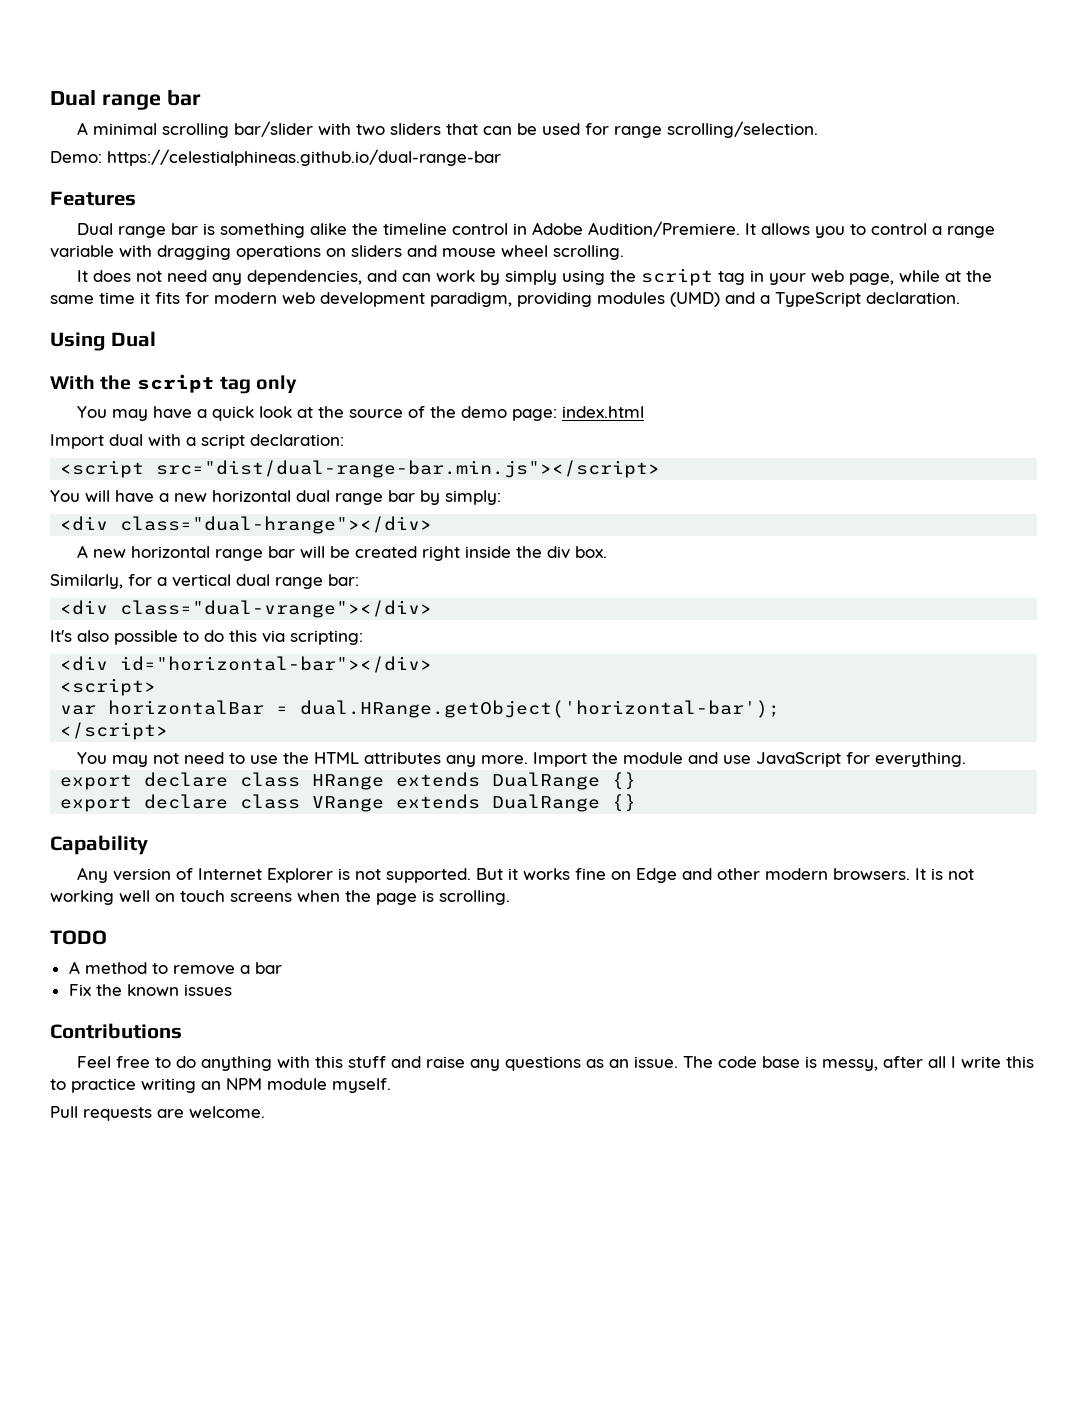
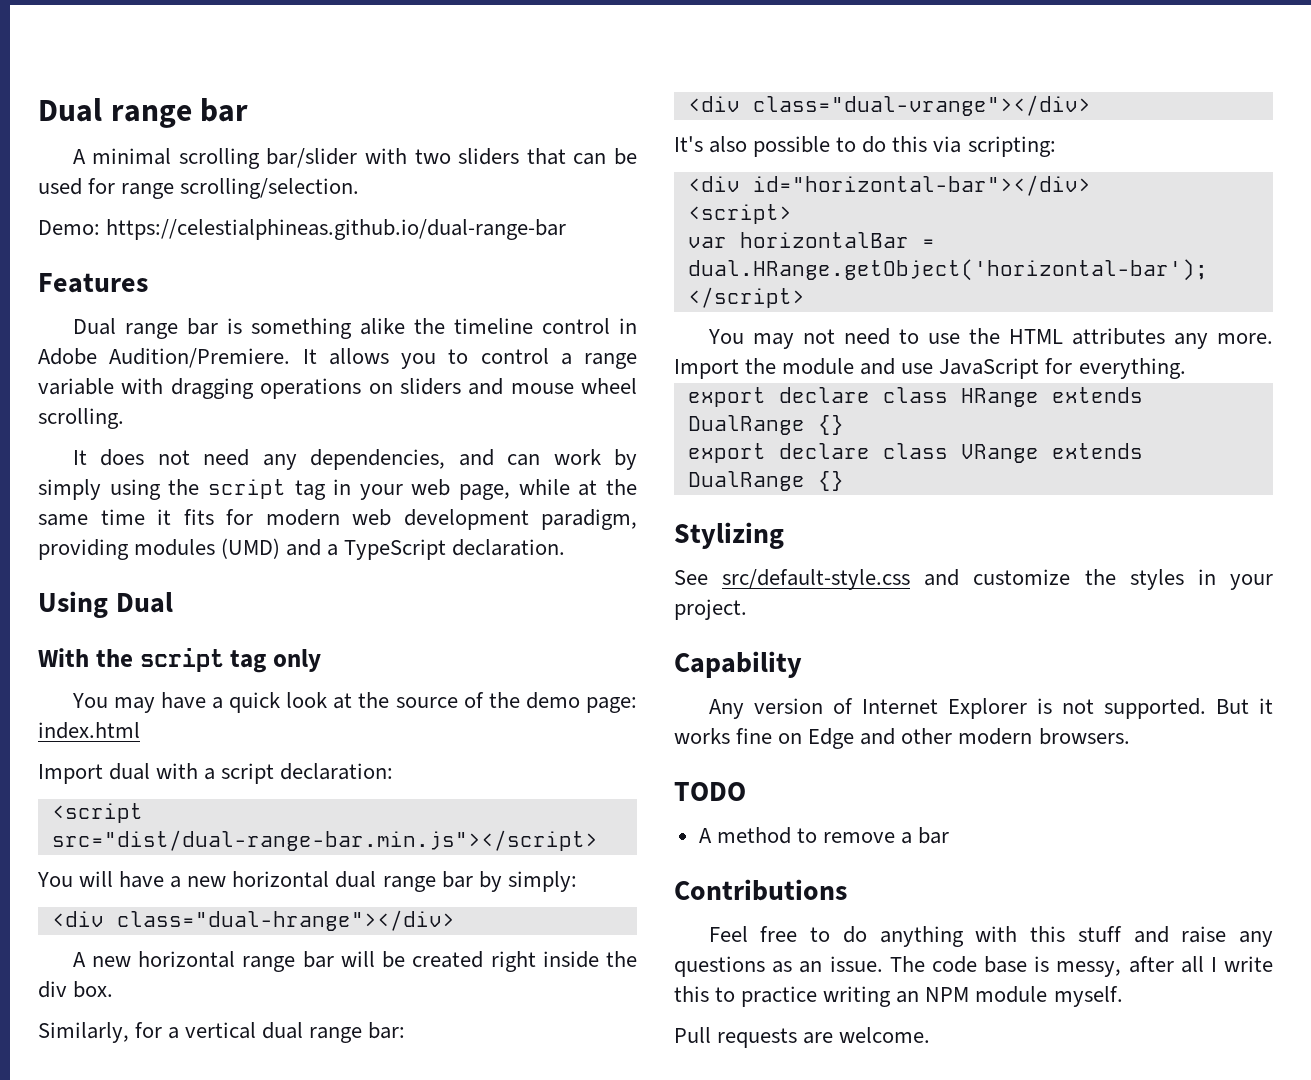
+ Stylizing
+ See src/default-style.css and customize the styles in your project.
- It is not working well on touch screens when the page is scrolling.
- Fix the known issues

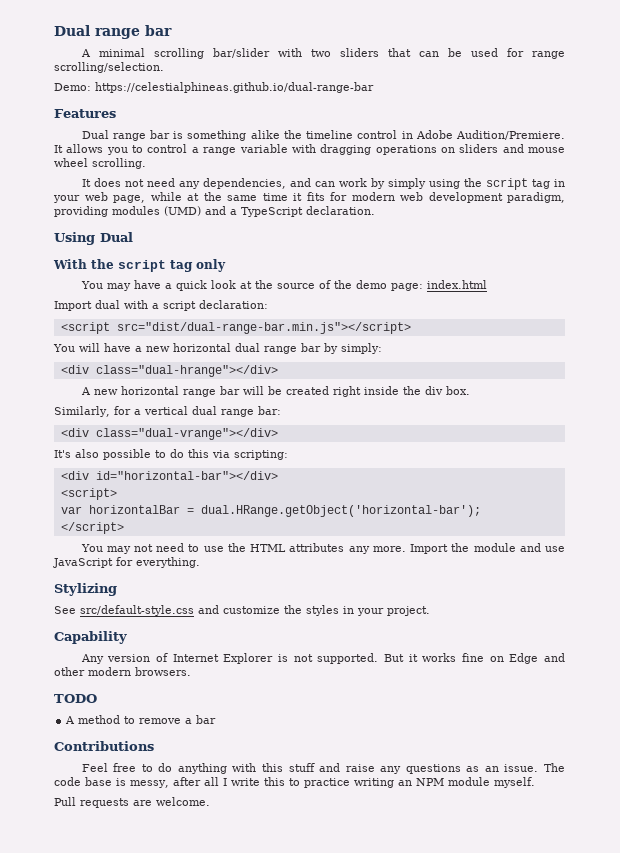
- export declare class HRange extends DualRange {}
- export declare class VRange extends DualRange {}

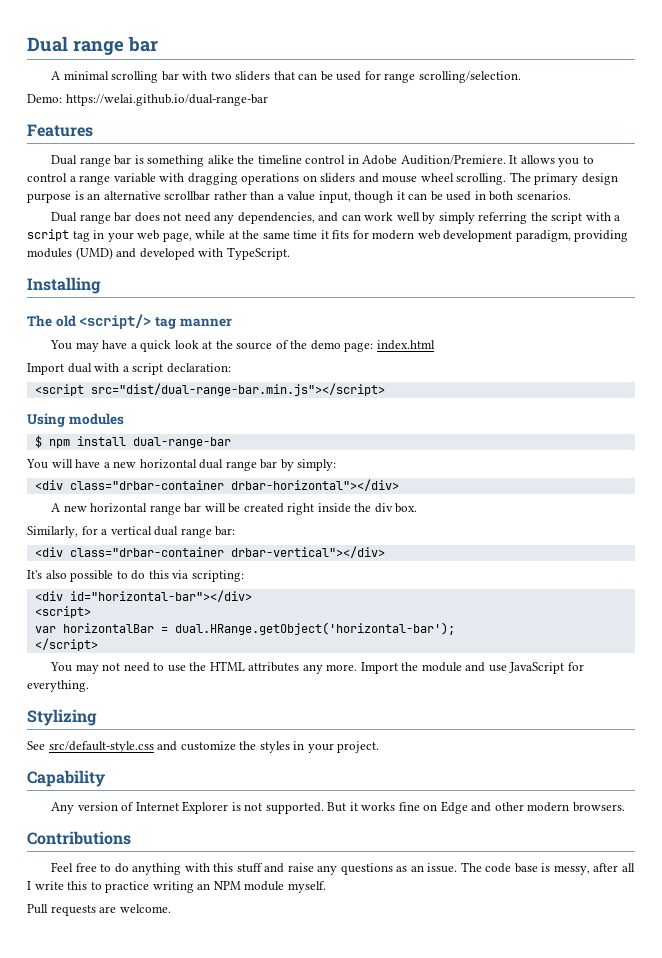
- A minimal scrolling bar/slider with two sliders that can be used for range scrolling/selection.
+ A minimal scrolling bar with two sliders that can be used for range scrolling/selection.
- Demo: https://celestialphineas.github.io/dual-range-bar
+ Demo: https://welai.github.io/dual-range-bar
- It allows you to control a range variable with dragging operations on sliders and mouse wheel scrolling.
- It does not need any dependencies, and can work by simply using the script tag in your web page, while at the same time it fits for modern web development paradigm, providing modules (UMD) and a TypeScript declaration.
- Using Dual
- With the script tag only
+ It allows you to control a range variable with dragging operations on sliders and mouse wheel scrolling. The primary design purpose is an alternative scrollbar rather than a value input, though it can be used in both scenarios.
+ Dual range bar does not need any dependencies, and can work well by simply referring the script with a script tag in your web page, while at the same time it fits for modern web development paradigm, providing modules (UMD) and developed with TypeScript.
+ Installing
+ The old <script/> tag manner
+ Using modules
+ $ npm install dual-range-bar
- <div class="dual-hrange"></div>
+ <div class="drbar-container drbar-horizontal"></div>
- <div class="dual-vrange"></div>
+ <div class="drbar-container drbar-vertical"></div>
- TODO
- A method to remove a bar

